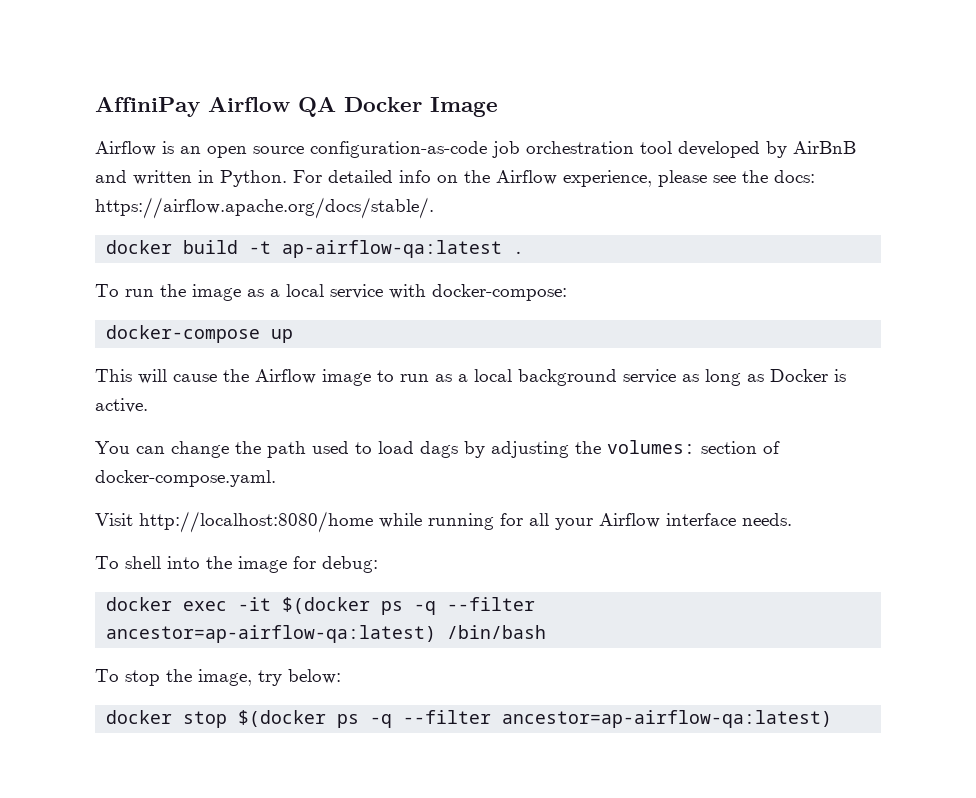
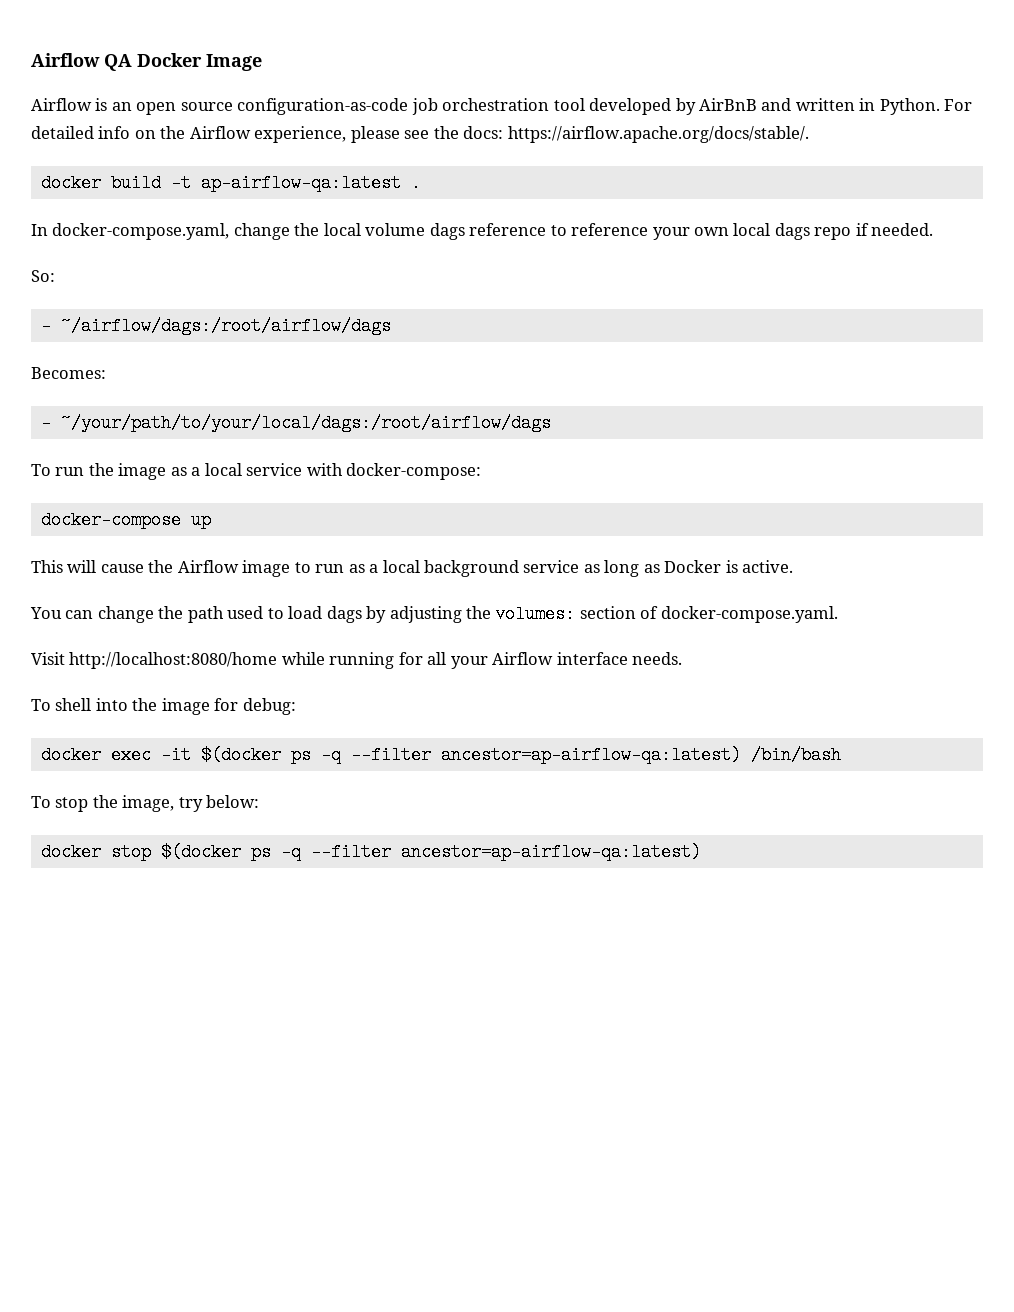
- AffiniPay Airflow QA Docker Image
+ Airflow QA Docker Image
+ In docker-compose.yaml, change the local volume dags reference to reference your own local dags repo if needed.
+ So:
+ - ~/airflow/dags:/root/airflow/dags
+ Becomes:
+ - ~/your/path/to/your/local/dags:/root/airflow/dags

